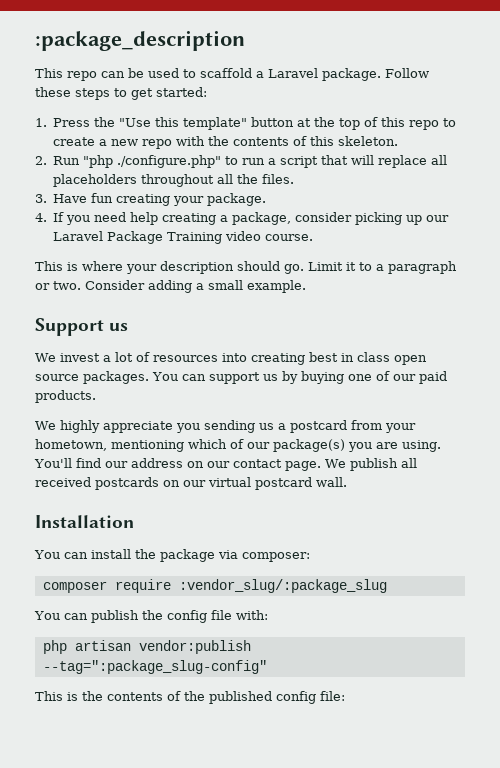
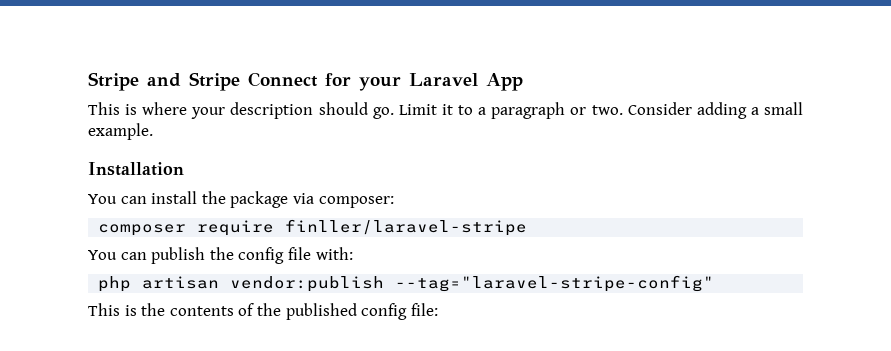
- :package_description
- This repo can be used to scaffold a Laravel package. Follow these steps to get started:
- 1. Press the "Use this template" button at the top of this repo to create a new repo with the contents of this skeleton.
- 2. Run "php ./configure.php" to run a script that will replace all placeholders throughout all the files.
- 3. Have fun creating your package.
- 4. If you need help creating a package, consider picking up our Laravel Package Training video course.
+ Stripe and Stripe Connect for your Laravel App
- Support us
- We invest a lot of resources into creating best in class open source packages. You can support us by buying one of our paid products.
- We highly appreciate you sending us a postcard from your hometown, mentioning which of our package(s) you are using. You'll find our address on our contact page. We publish all received postcards on our virtual postcard wall.
- composer require :vendor_slug/:package_slug
+ composer require finller/laravel-stripe
- php artisan vendor:publish --tag=":package_slug-config"
+ php artisan vendor:publish --tag="laravel-stripe-config"

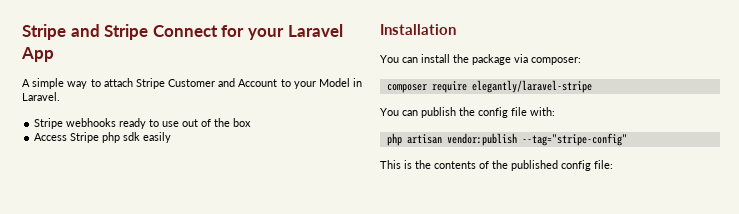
- This is where your description should go. Limit it to a paragraph or two. Consider adding a small example.
+ A simple way to attach Stripe Customer and Account to your Model in Laravel.
+ Stripe webhooks ready to use out of the box
+ Access Stripe php sdk easily
- composer require finller/laravel-stripe
+ composer require elegantly/laravel-stripe
- php artisan vendor:publish --tag="laravel-stripe-config"
+ php artisan vendor:publish --tag="stripe-config"

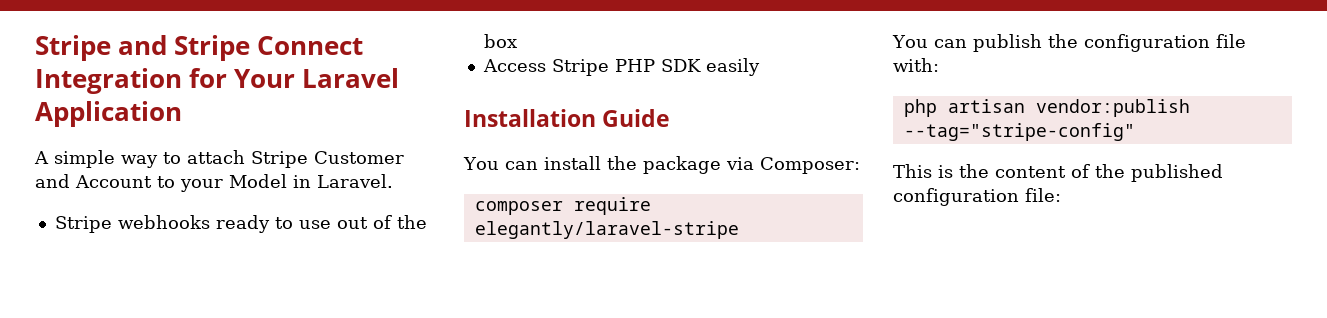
- Stripe and Stripe Connect for your Laravel App
+ Stripe and Stripe Connect Integration for Your Laravel Application
- Access Stripe php sdk easily
+ Access Stripe PHP SDK easily
- Installation
+ Installation Guide
- You can install the package via composer:
+ You can install the package via Composer:
- You can publish the config file with:
+ You can publish the configuration file with:
- This is the contents of the published config file:
+ This is the content of the published configuration file:

